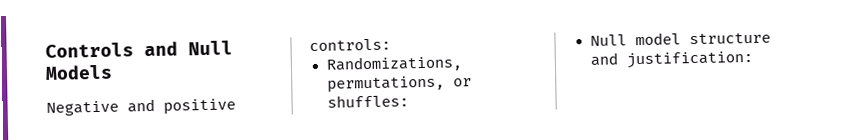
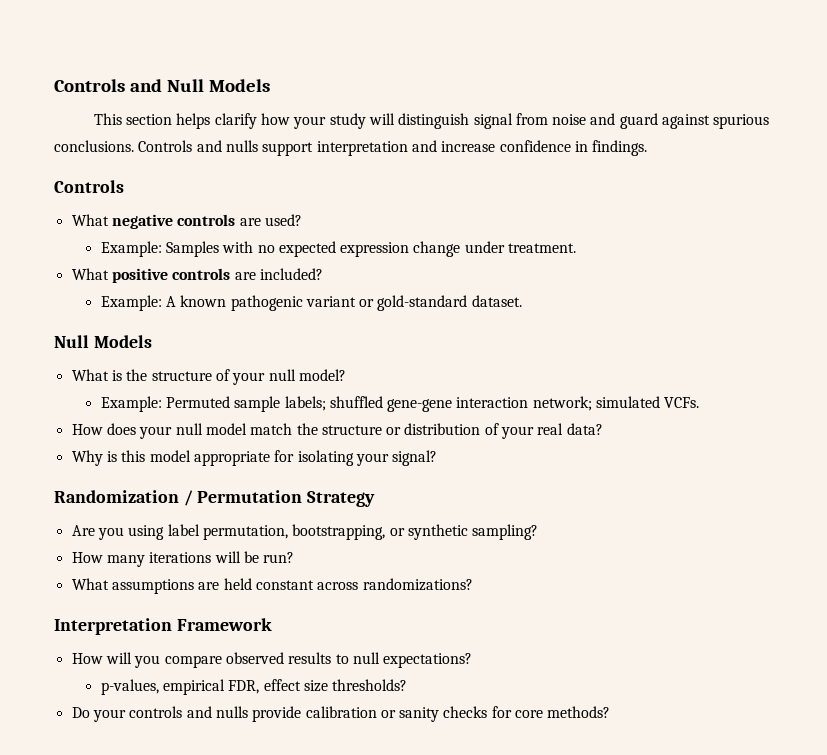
- Negative and positive controls:
- Randomizations, permutations, or shuffles:
- Null model structure and justification:
+ This section helps clarify how your study will distinguish signal from noise and guard against spurious conclusions. Controls and nulls support interpretation and increase confidence in findings.
+ Controls
+ What negative controls are used?
+ Example: Samples with no expected expression change under treatment.
+ What positive controls are included?
+ Example: A known pathogenic variant or gold-standard dataset.
+ Null Models
+ What is the structure of your null model?
+ Example: Permuted sample labels; shuffled gene-gene interaction network; simulated VCFs.
+ How does your null model match the structure or distribution of your real data?
+ Why is this model appropriate for isolating your signal?
+ Randomization / Permutation Strategy
+ Are you using label permutation, bootstrapping, or synthetic sampling?
+ How many iterations will be run?
+ What assumptions are held constant across randomizations?
+ Interpretation Framework
+ How will you compare observed results to null expectations?
+ p-values, empirical FDR, effect size thresholds?
+ Do your controls and nulls provide calibration or sanity checks for core methods?

